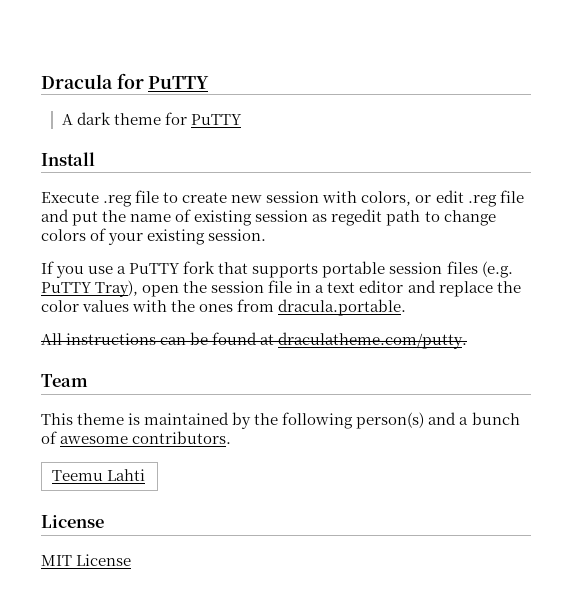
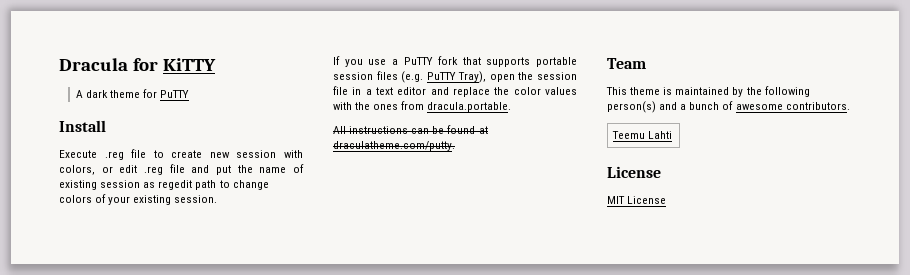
- Dracula for PuTTY
+ Dracula for KiTTY

